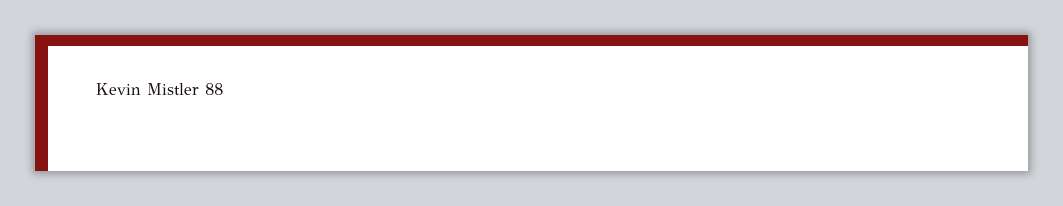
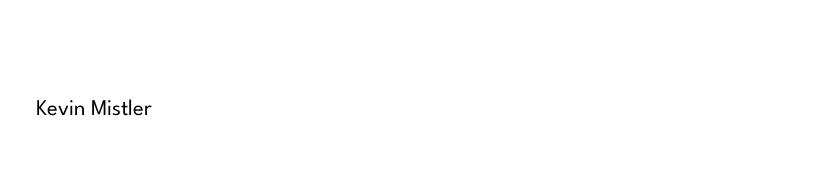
- Kevin Mistler 88
+ Kevin Mistler

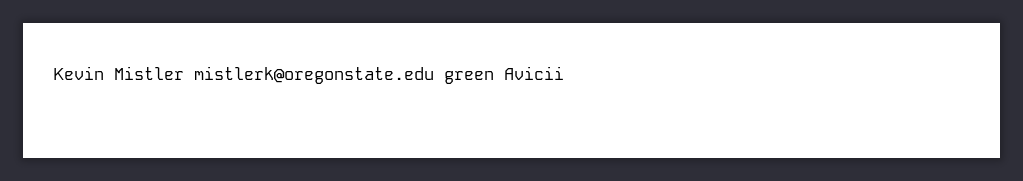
- Kevin Mistler
+ Kevin Mistler mistlerk@oregonstate.edu green Avicii

